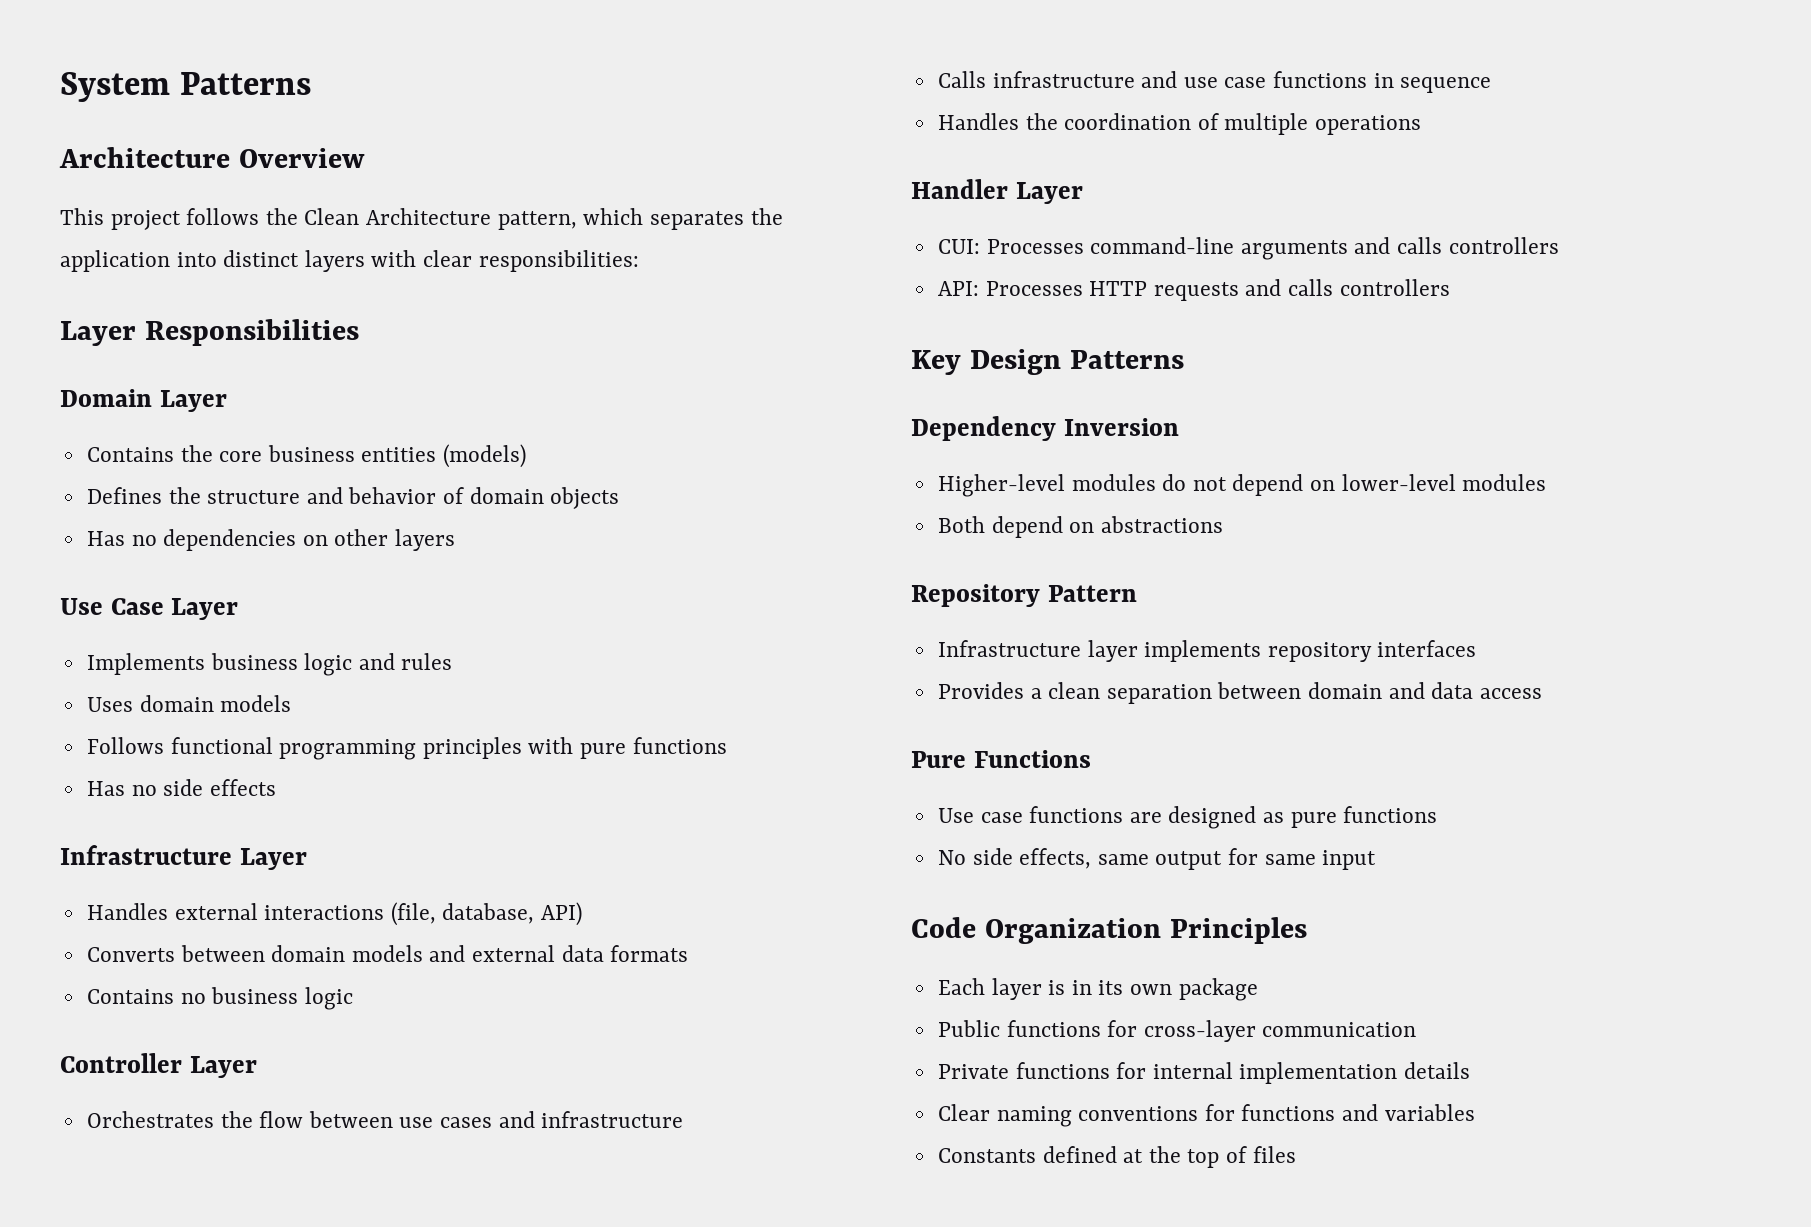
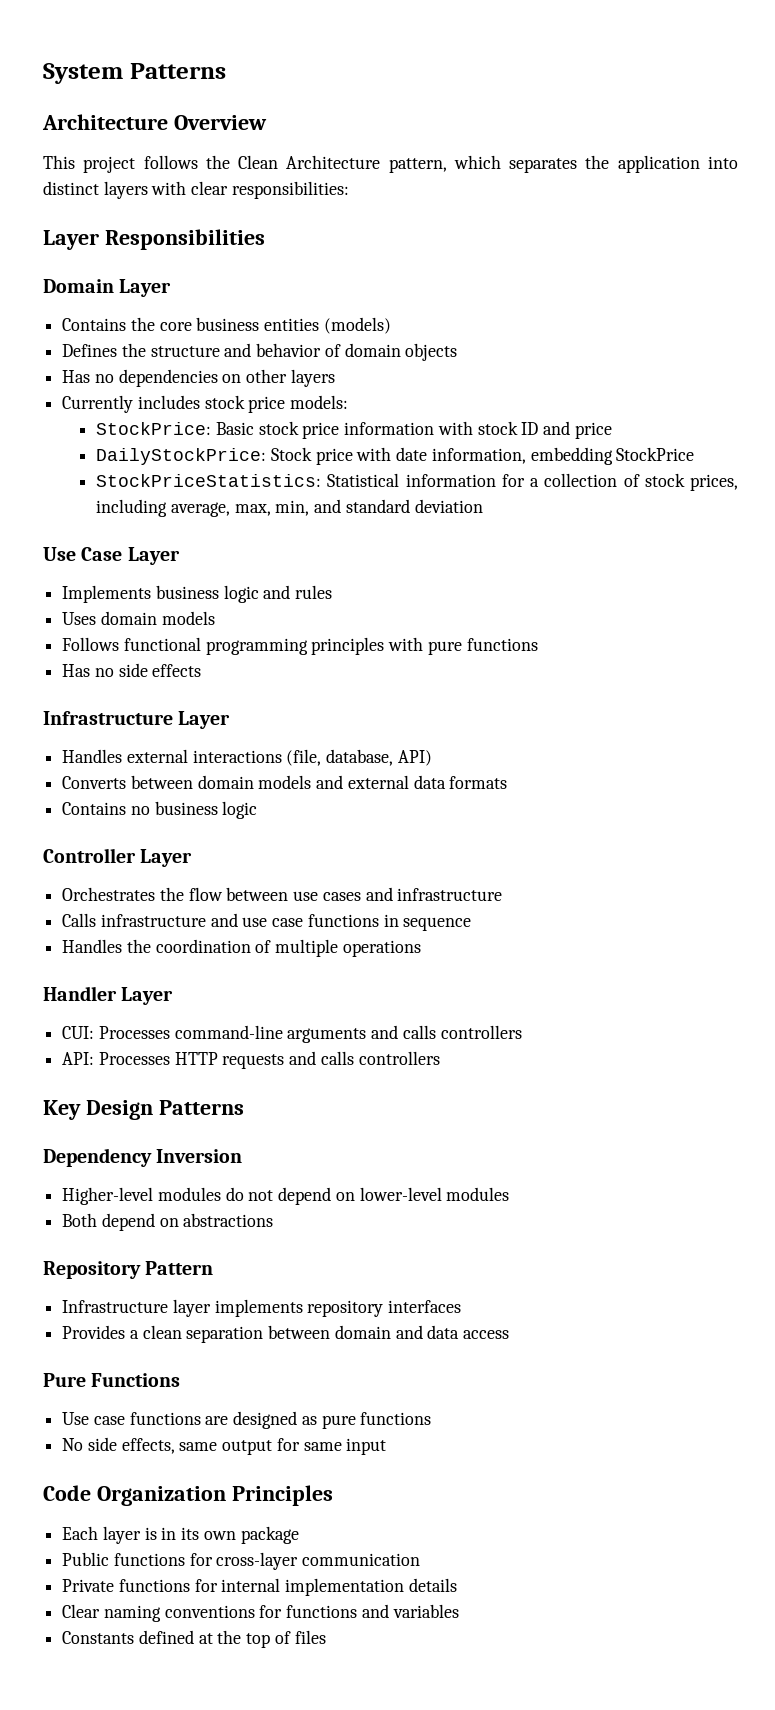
+ Currently includes stock price models:
+ StockPrice: Basic stock price information with stock ID and price
+ DailyStockPrice: Stock price with date information, embedding StockPrice
+ StockPriceStatistics: Statistical information for a collection of stock prices, including average, max, min, and standard deviation

